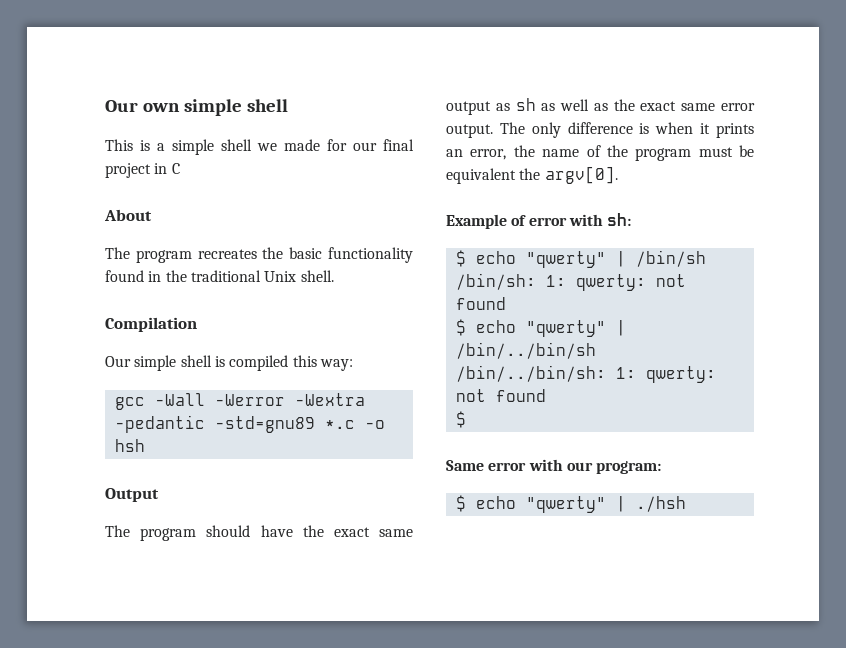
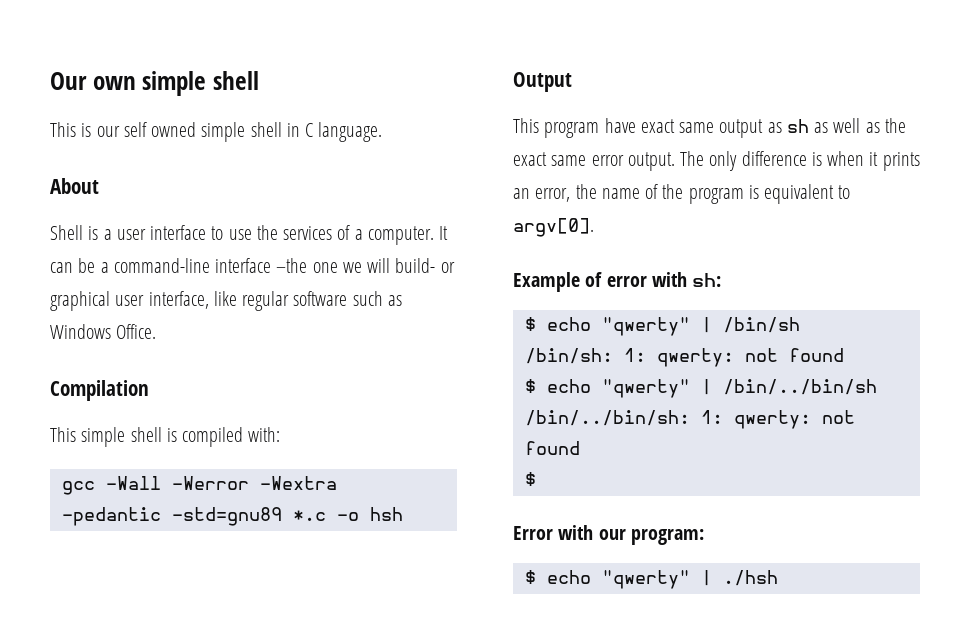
- This is a simple shell we made for our final project in C
+ This is our self owned simple shell in C language.
- The program recreates the basic functionality found in the traditional Unix shell.
+ Shell is a user interface to use the services of a computer. It can be a command-line interface –the one we will build- or graphical user interface, like regular software such as Windows Office.
- Our simple shell is compiled this way:
+ This simple shell is compiled with:
- The program should have the exact same output as sh as well as the exact same error output.
+ This program have exact same output as sh as well as the exact same error output.
- The only difference is when it prints an error, the name of the program must be equivalent the argv[0].
+ The only difference is when it prints an error, the name of the program is equivalent to argv[0].
- Same error with our program:
+ Error with our program:

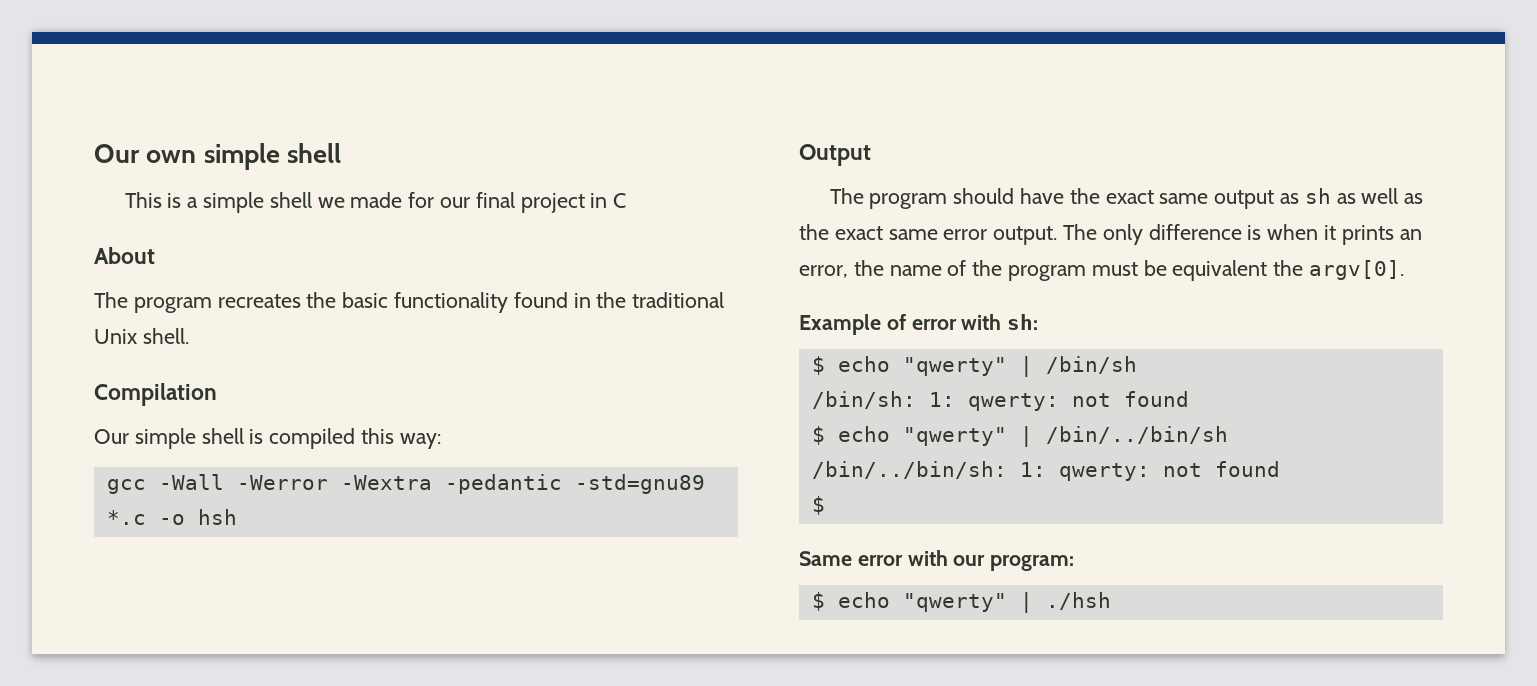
- This is our self owned simple shell in C language.
+ This is a simple shell we made for our final project in C
- Shell is a user interface to use the services of a computer. It can be a command-line interface –the one we will build- or graphical user interface, like regular software such as Windows Office.
+ The program recreates the basic functionality found in the traditional Unix shell.
- This simple shell is compiled with:
+ Our simple shell is compiled this way:
- This program have exact same output as sh as well as the exact same error output.
+ The program should have the exact same output as sh as well as the exact same error output.
- The only difference is when it prints an error, the name of the program is equivalent to argv[0].
+ The only difference is when it prints an error, the name of the program must be equivalent the argv[0].
- Error with our program:
+ Same error with our program:

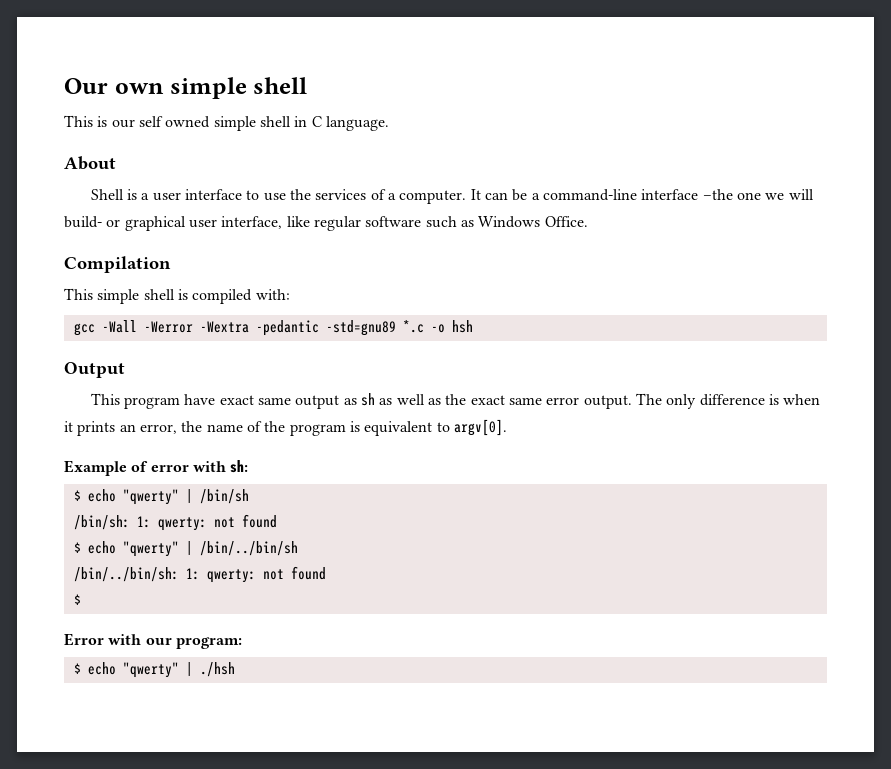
- This is a simple shell we made for our final project in C
+ This is our self owned simple shell in C language.
- The program recreates the basic functionality found in the traditional Unix shell.
+ Shell is a user interface to use the services of a computer. It can be a command-line interface –the one we will build- or graphical user interface, like regular software such as Windows Office.
- Our simple shell is compiled this way:
+ This simple shell is compiled with:
- The program should have the exact same output as sh as well as the exact same error output.
+ This program have exact same output as sh as well as the exact same error output.
- The only difference is when it prints an error, the name of the program must be equivalent the argv[0].
+ The only difference is when it prints an error, the name of the program is equivalent to argv[0].
- Same error with our program:
+ Error with our program:

